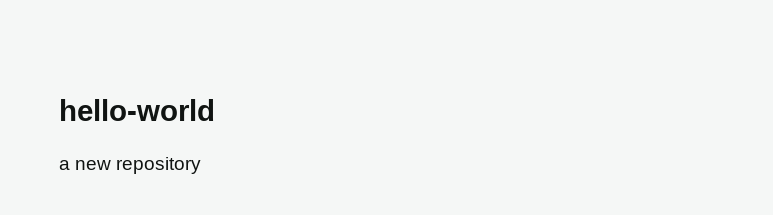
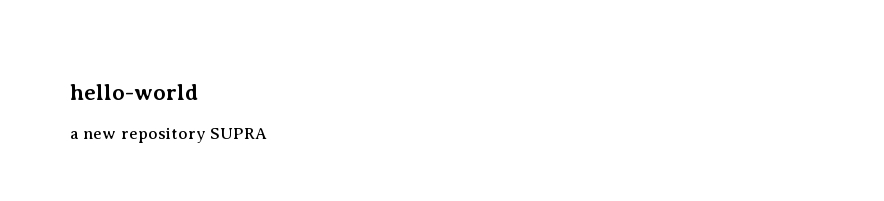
- a new repository
+ a new repository SUPRA

